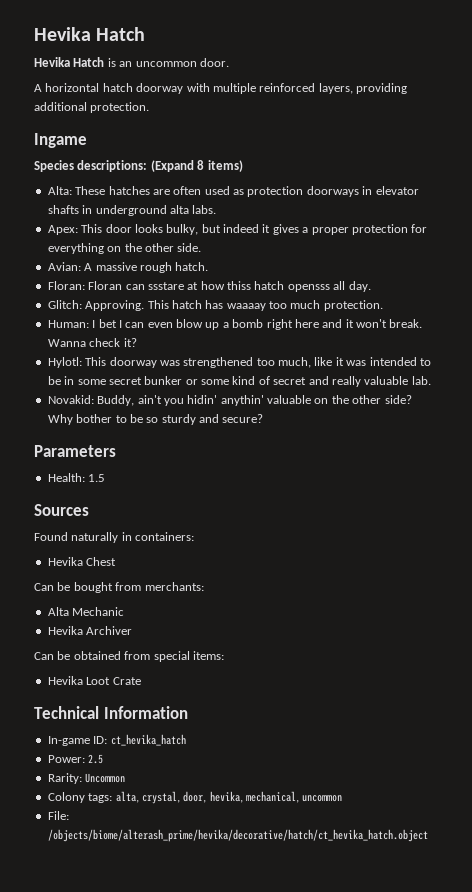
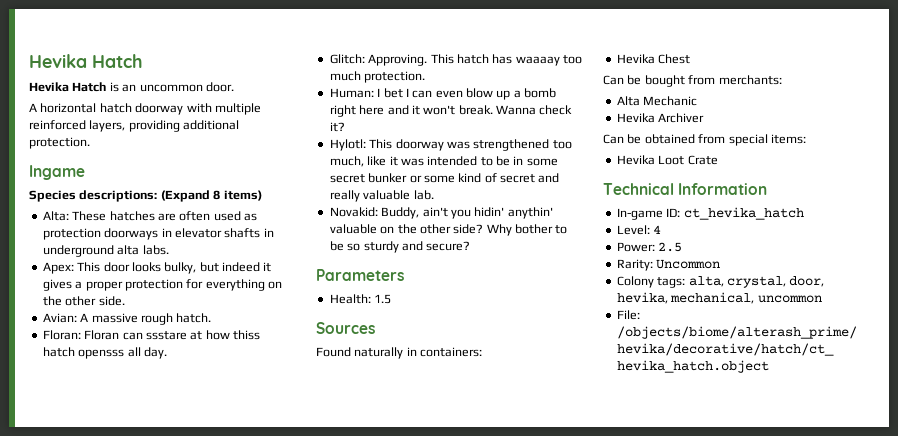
+ Level: 4

